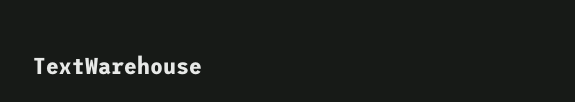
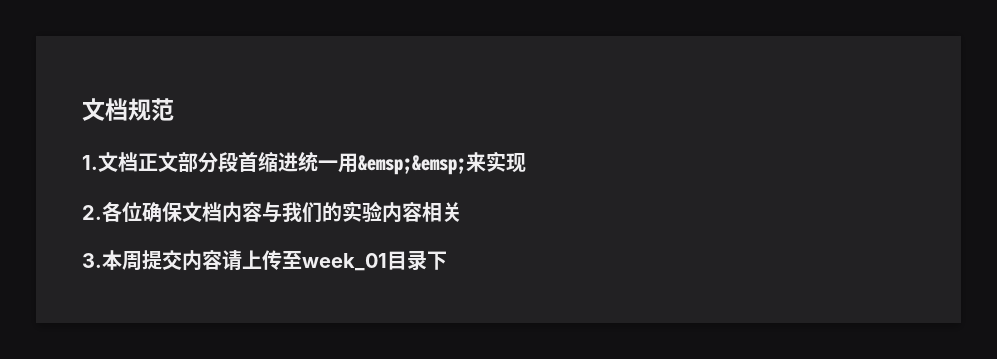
- TextWarehouse
+ 文档规范
+ 1.文档正文部分段首缩进统一用&emsp;&emsp;来实现
+ 2.各位确保文档内容与我们的实验内容相关
+ 3.本周提交内容请上传至week_01目录下

